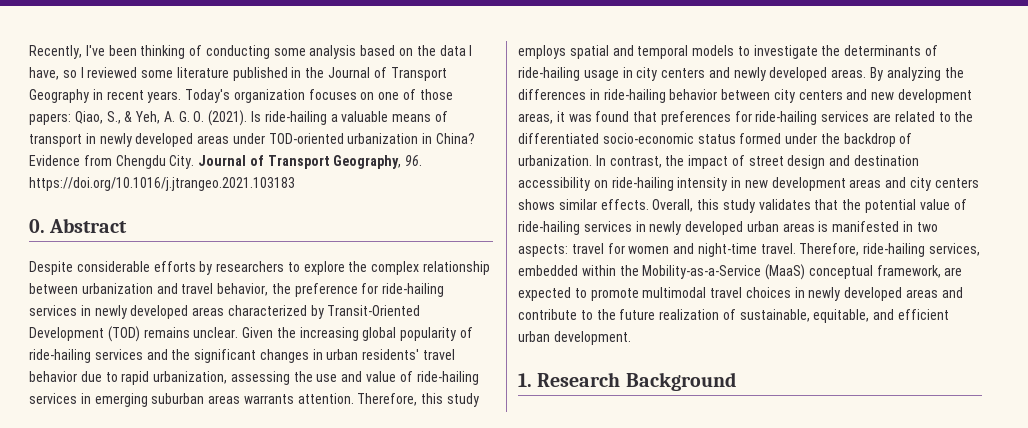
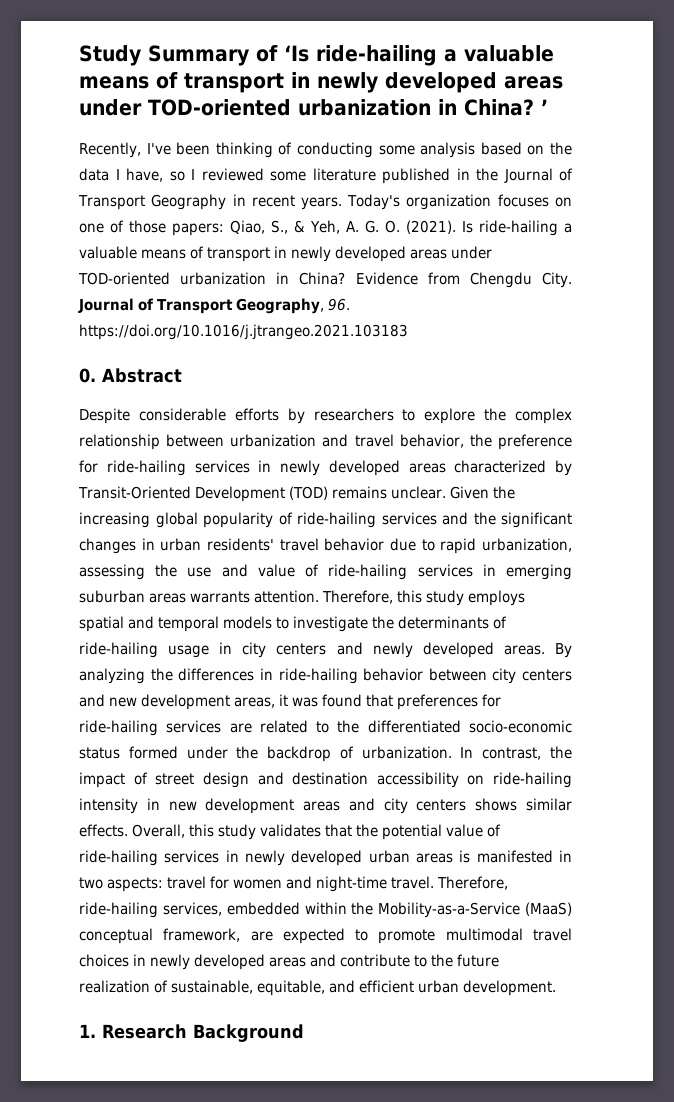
+ Study Summary of ‘Is ride-hailing a valuable means of transport in newly developed areas under TOD-oriented urbanization in China? ’

